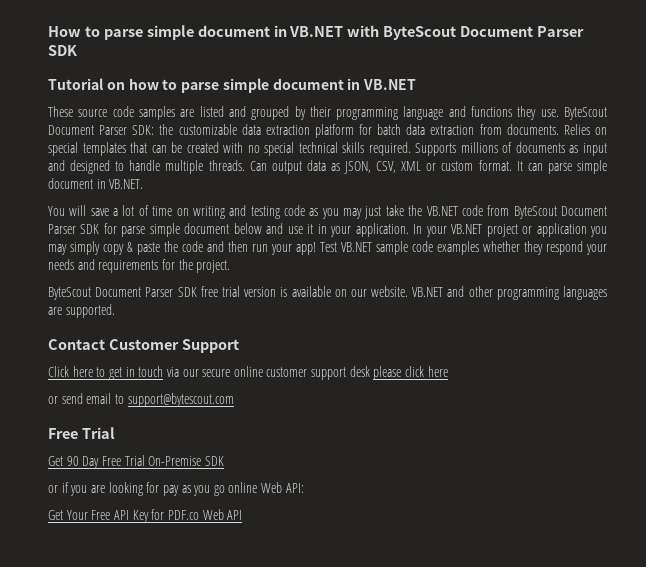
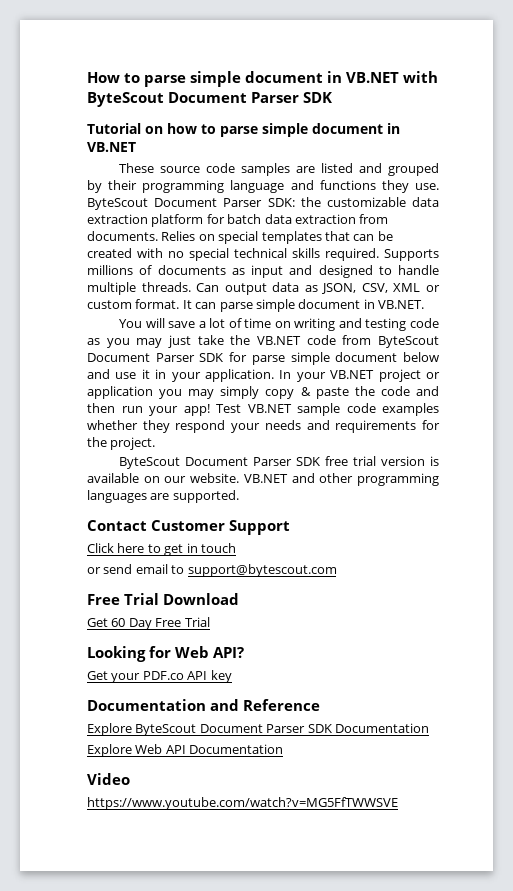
- Click here to get in touch via our secure online customer support desk please click here
+ Click here to get in touch
  or send email to support@bytescout.com
- Free Trial
- Get 90 Day Free Trial On-Premise SDK
- or if you are looking for pay as you go online Web API:
- Get Your Free API Key for PDF.co Web API
+ Free Trial Download
+ Get 60 Day Free Trial
+ Looking for Web API?
+ Get your PDF.co API key
+ Documentation and Reference
+ Explore ByteScout Document Parser SDK Documentation
+ Explore Web API Documentation
+ Video
+ https://www.youtube.com/watch?v=MG5FfTWWSVE

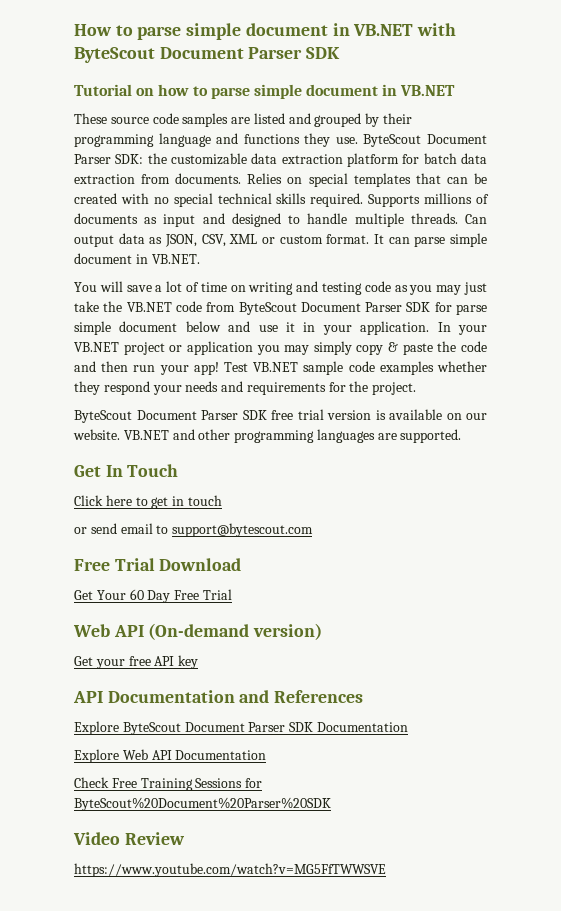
- Contact Customer Support
+ Get In Touch
- Get 60 Day Free Trial
+ Get Your 60 Day Free Trial
- Looking for Web API?
+ Web API (On-demand version)
- Get your PDF.co API key
+ Get your free API key
- Documentation and Reference
+ API Documentation and References
+ Check Free Training Sessions for ByteScout%20Document%20Parser%20SDK
- Video
+ Video Review

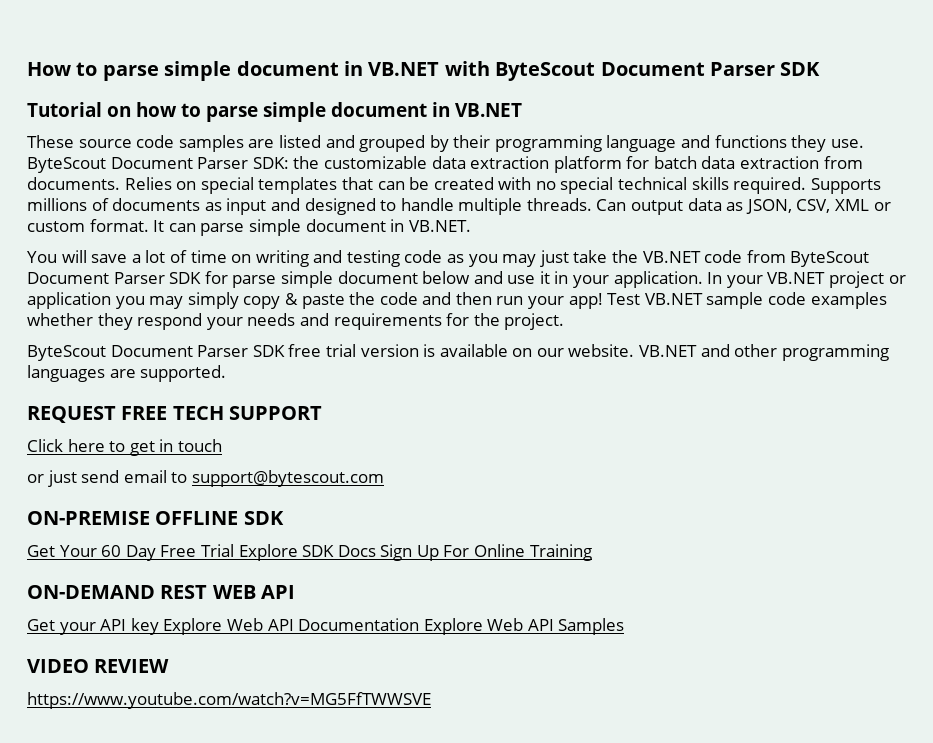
- Get In Touch
+ REQUEST FREE TECH SUPPORT
- or send email to support@bytescout.com
+ or just send email to support@bytescout.com
- Free Trial Download
+ ON-PREMISE OFFLINE SDK
- Get Your 60 Day Free Trial
- Web API (On-demand version)
+ Get Your 60 Day Free Trial Explore SDK Docs Sign Up For Online Training
+ ON-DEMAND REST WEB API
- Get your free API key
- API Documentation and References
- Explore ByteScout Document Parser SDK Documentation
- Explore Web API Documentation
- Check Free Training Sessions for ByteScout%20Document%20Parser%20SDK
- Video Review
+ Get your API key Explore Web API Documentation Explore Web API Samples
+ VIDEO REVIEW

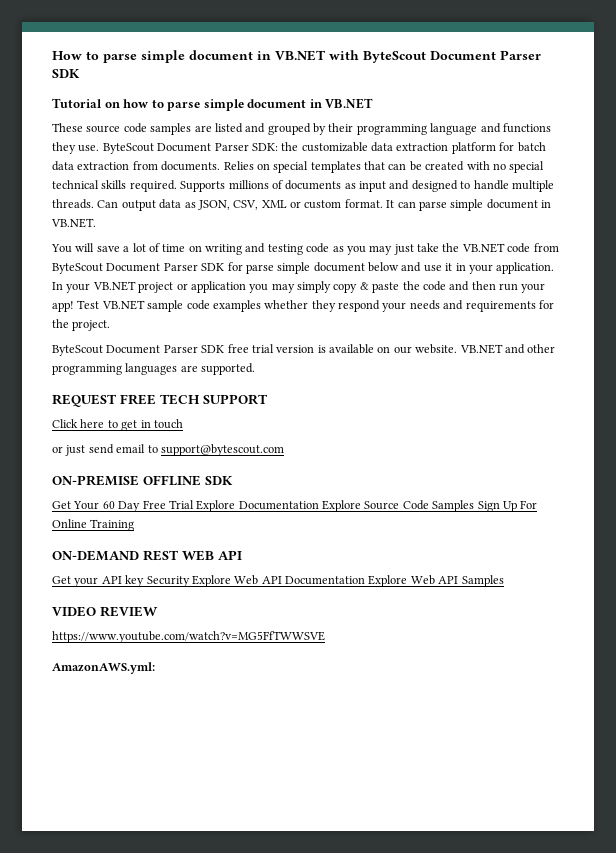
- Get Your 60 Day Free Trial Explore SDK Docs Sign Up For Online Training
+ Get Your 60 Day Free Trial Explore Documentation Explore Source Code Samples Sign Up For Online Training
- Get your API key Explore Web API Documentation Explore Web API Samples
+ Get your API key Security Explore Web API Documentation Explore Web API Samples
+ AmazonAWS.yml:

